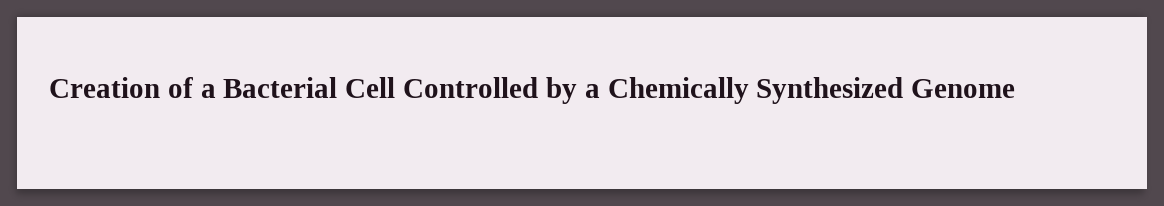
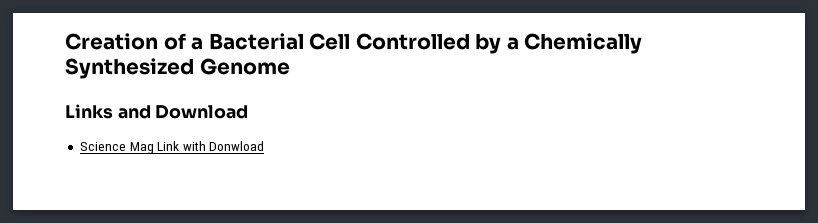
+ Links and Download
+ Science Mag Link with Donwload

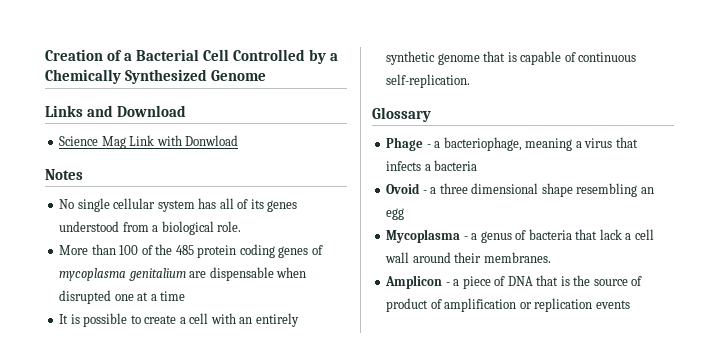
+ Notes
+ No single cellular system has all of its genes understood from a biological role.
+ More than 100 of the 485 protein coding genes of mycoplasma genitalium are dispensable when disrupted one at a time
+ It is possible to create a cell with an entirely synthetic genome that is capable of continuous self-replication.
+ Glossary
+ Phage - a bacteriophage, meaning a virus that infects a bacteria
+ Ovoid - a three dimensional shape resembling an egg
+ Mycoplasma - a genus of bacteria that lack a cell wall around their membranes.
+ Amplicon - a piece of DNA that is the source of product of amplification or replication events

